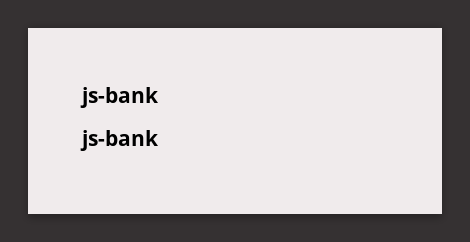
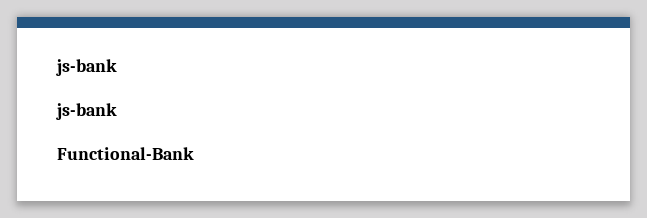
+ Functional-Bank

